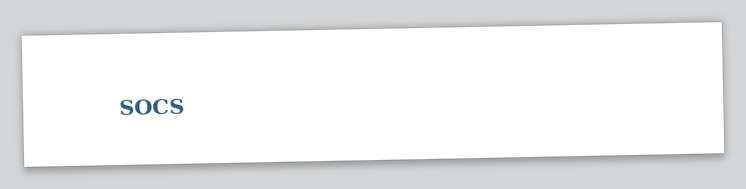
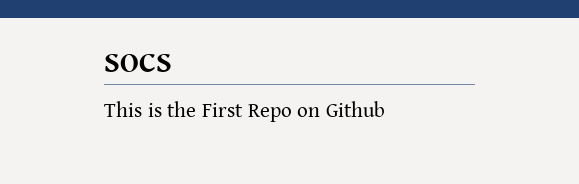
+ This is the First Repo on Github

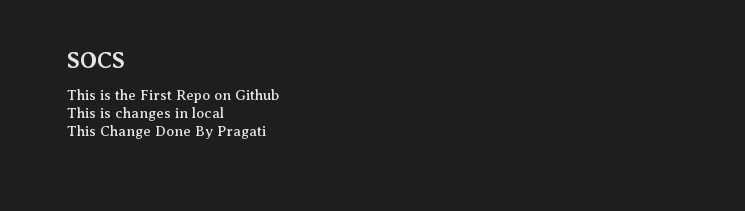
+ This is changes in local
+ This Change Done By Pragati

